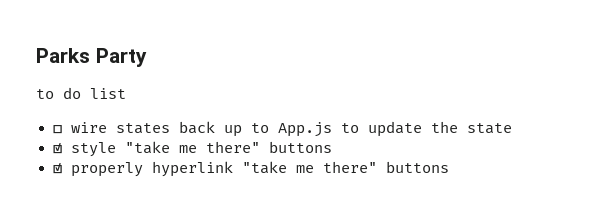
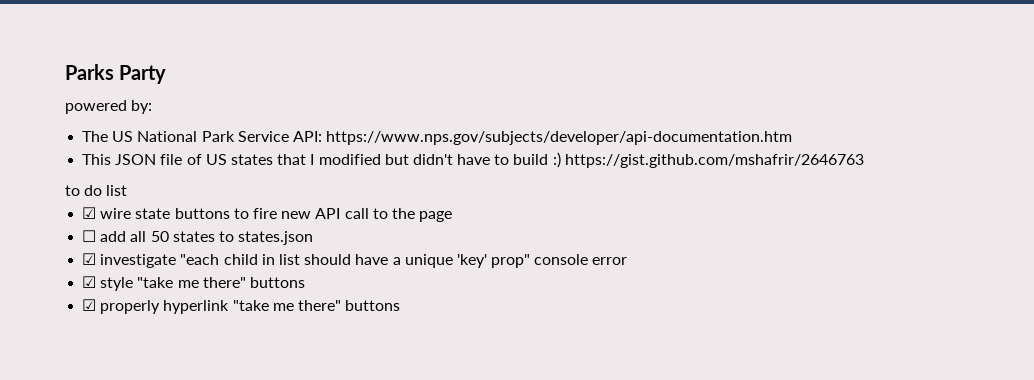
+ powered by:
+ The US National Park Service API: https://www.nps.gov/subjects/developer/api-documentation.htm
+ This JSON file of US states that I modified but didn't have to build :) https://gist.github.com/mshafrir/2646763
  to do list
- ☐ wire states back up to App.js to update the state
+ ☑ wire state buttons to fire new API call to the page
+ ☐ add all 50 states to states.json
+ ☑ investigate "each child in list should have a unique 'key' prop" console error

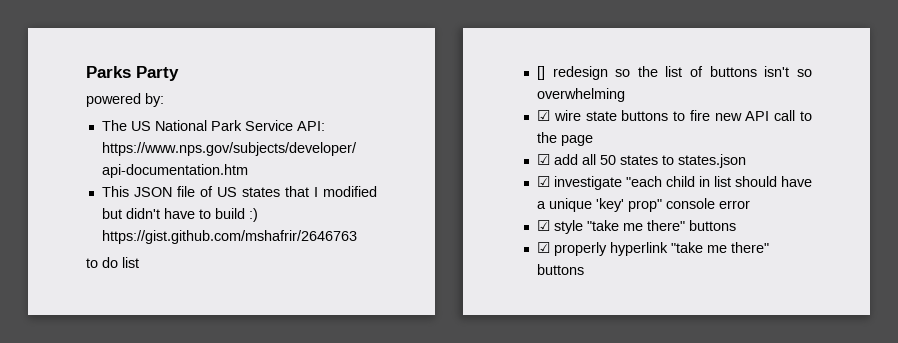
+ [] redesign so the list of buttons isn't so overwhelming
- ☐ add all 50 states to states.json
+ ☑ add all 50 states to states.json

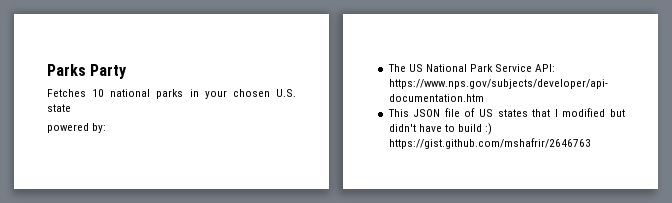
+ Fetches 10 national parks in your chosen U.S. state
- to do list
- [] redesign so the list of buttons isn't so overwhelming
- ☑ wire state buttons to fire new API call to the page
- ☑ add all 50 states to states.json
- ☑ investigate "each child in list should have a unique 'key' prop" console error
- ☑ style "take me there" buttons
- ☑ properly hyperlink "take me there" buttons

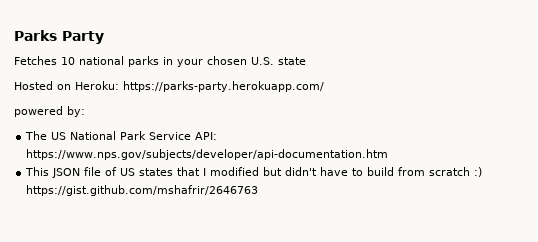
+ Hosted on Heroku: https://parks-party.herokuapp.com/
- This JSON file of US states that I modified but didn't have to build :) https://gist.github.com/mshafrir/2646763
+ This JSON file of US states that I modified but didn't have to build from scratch :) https://gist.github.com/mshafrir/2646763

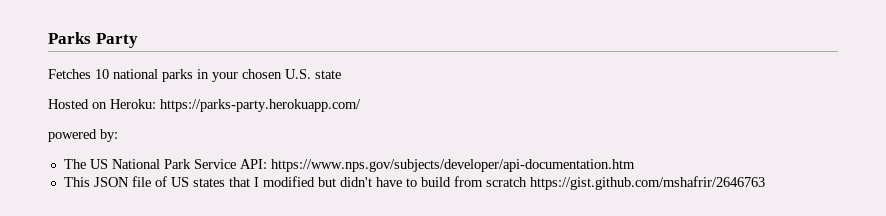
- This JSON file of US states that I modified but didn't have to build from scratch :) https://gist.github.com/mshafrir/2646763
+ This JSON file of US states that I modified but didn't have to build from scratch https://gist.github.com/mshafrir/2646763

